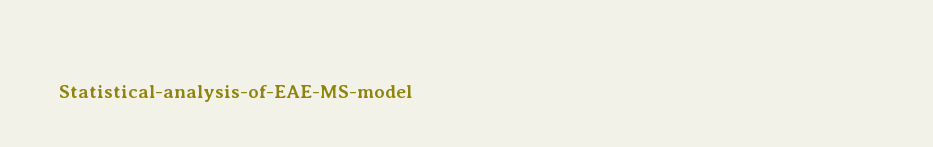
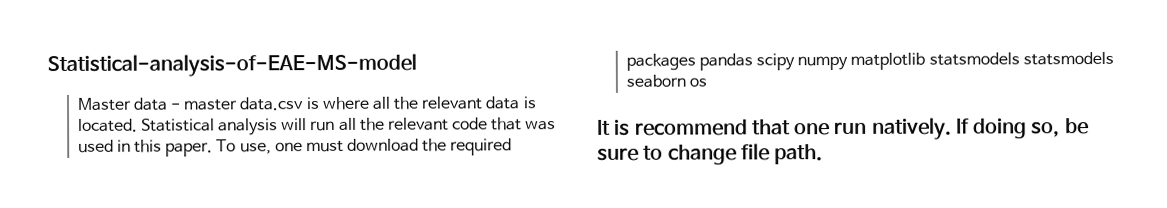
+ Master data - master data.csv is where all the relevant data is located. Statistical analysis will run all the relevant code that was used in this paper. To use, one must download the required packages pandas scipy numpy matplotlib statsmodels statsmodels seaborn os
+ It is recommend that one run natively. If doing so, be sure to change file path.

